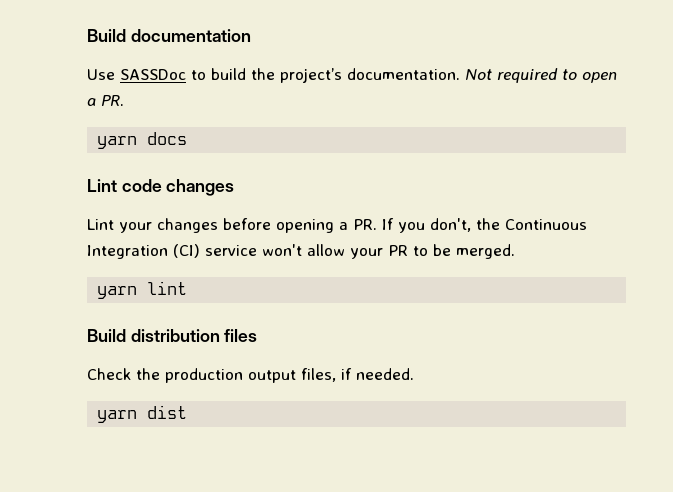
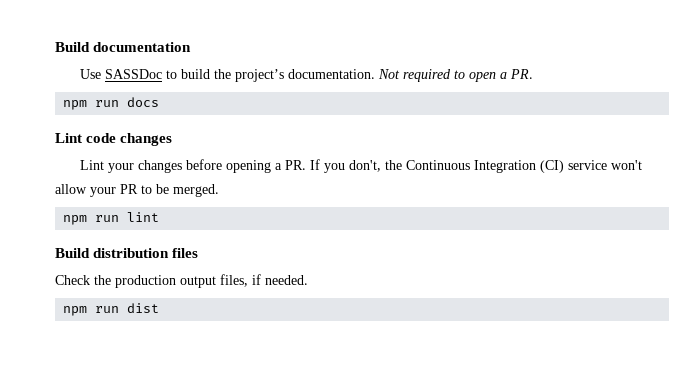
- yarn docs
+ npm run docs
- yarn lint
+ npm run lint
- yarn dist
+ npm run dist

